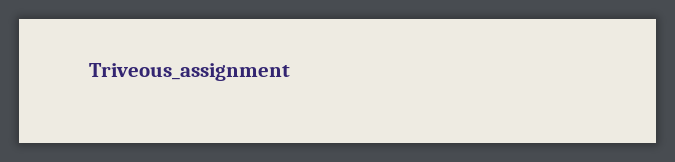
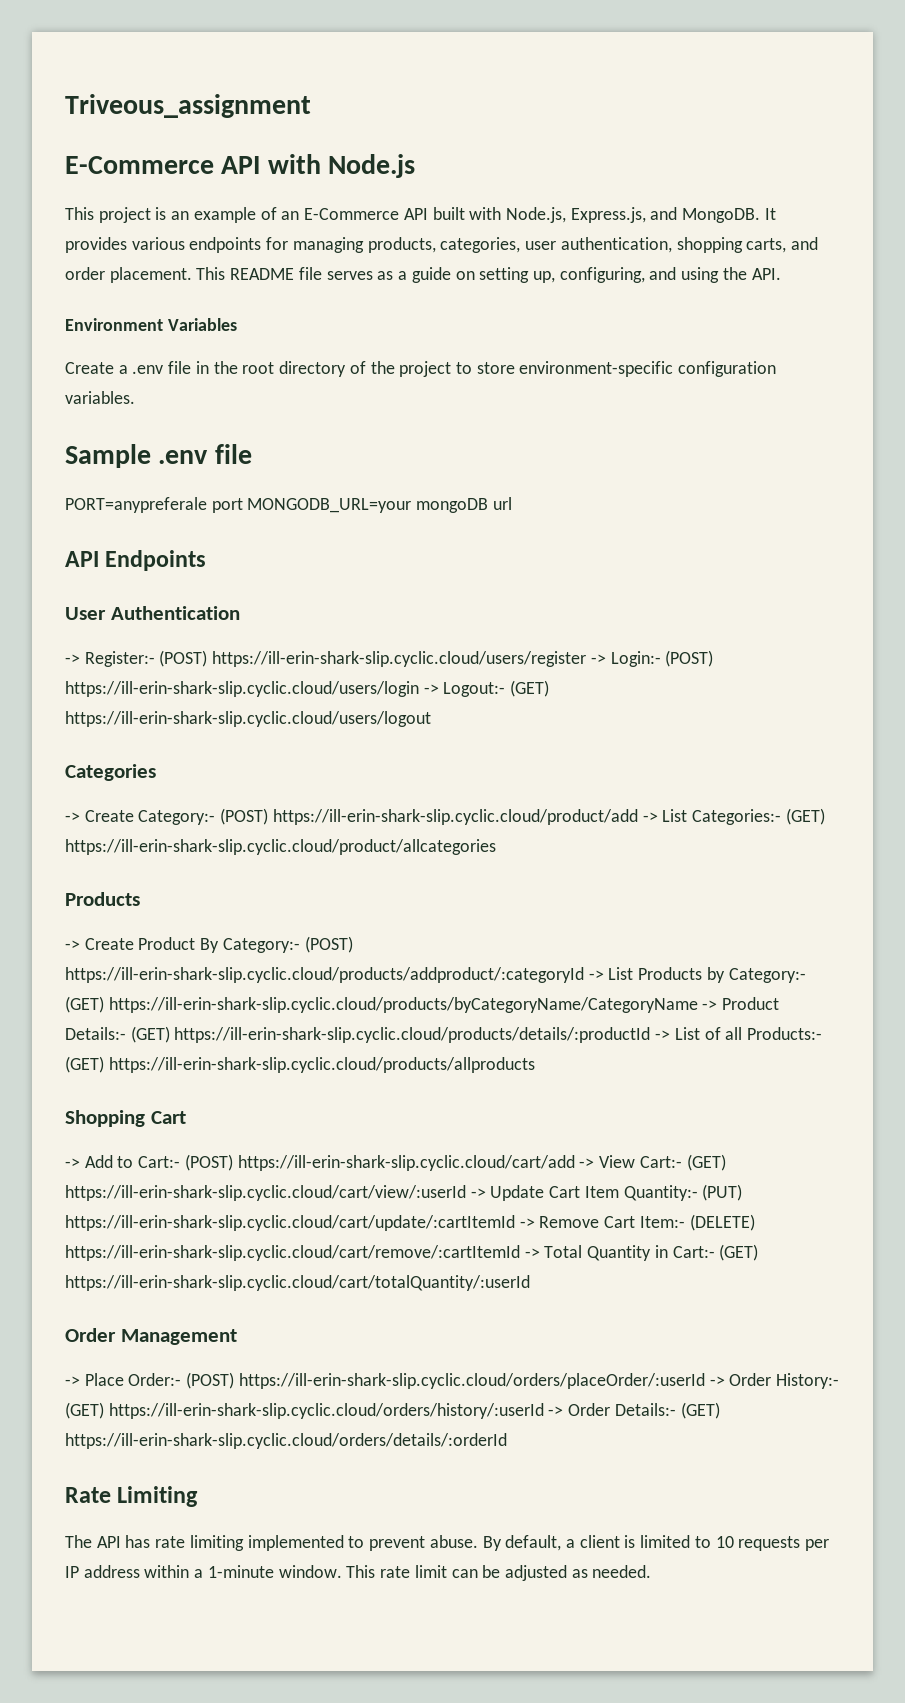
+ E-Commerce API with Node.js
+ This project is an example of an E-Commerce API built with Node.js, Express.js, and MongoDB. It provides various endpoints for managing products, categories, user authentication, shopping carts, and order placement. This README file serves as a guide on setting up, configuring, and using the API.
+ Environment Variables
+ Create a .env file in the root directory of the project to store environment-specific configuration variables.
+ Sample .env file
+ PORT=anypreferale port MONGODB_URL=your mongoDB url
+ API Endpoints
+ User Authentication
+ -> Register:- (POST) https://ill-erin-shark-slip.cyclic.cloud/users/register -> Login:- (POST) https://ill-erin-shark-slip.cyclic.cloud/users/login -> Logout:- (GET) https://ill-erin-shark-slip.cyclic.cloud/users/logout
+ Categories
+ -> Create Category:- (POST) https://ill-erin-shark-slip.cyclic.cloud/product/add -> List Categories:- (GET) https://ill-erin-shark-slip.cyclic.cloud/product/allcategories
+ Products
+ -> Create Product By Category:- (POST) https://ill-erin-shark-slip.cyclic.cloud/products/addproduct/:categoryId -> List Products by Category:- (GET) https://ill-erin-shark-slip.cyclic.cloud/products/byCategoryName/CategoryName -> Product Details:- (GET) https://ill-erin-shark-slip.cyclic.cloud/products/details/:productId -> List of all Products:- (GET) https://ill-erin-shark-slip.cyclic.cloud/products/allproducts
+ Shopping Cart
+ -> Add to Cart:- (POST) https://ill-erin-shark-slip.cyclic.cloud/cart/add -> View Cart:- (GET) https://ill-erin-shark-slip.cyclic.cloud/cart/view/:userId -> Update Cart Item Quantity:- (PUT) https://ill-erin-shark-slip.cyclic.cloud/cart/update/:cartItemId -> Remove Cart Item:- (DELETE) https://ill-erin-shark-slip.cyclic.cloud/cart/remove/:cartItemId -> Total Quantity in Cart:- (GET) https://ill-erin-shark-slip.cyclic.cloud/cart/totalQuantity/:userId
+ Order Management
+ -> Place Order:- (POST) https://ill-erin-shark-slip.cyclic.cloud/orders/placeOrder/:userId -> Order History:- (GET) https://ill-erin-shark-slip.cyclic.cloud/orders/history/:userId -> Order Details:- (GET) https://ill-erin-shark-slip.cyclic.cloud/orders/details/:orderId
+ Rate Limiting
+ The API has rate limiting implemented to prevent abuse. By default, a client is limited to 10 requests per IP address within a 1-minute window. This rate limit can be adjusted as needed.

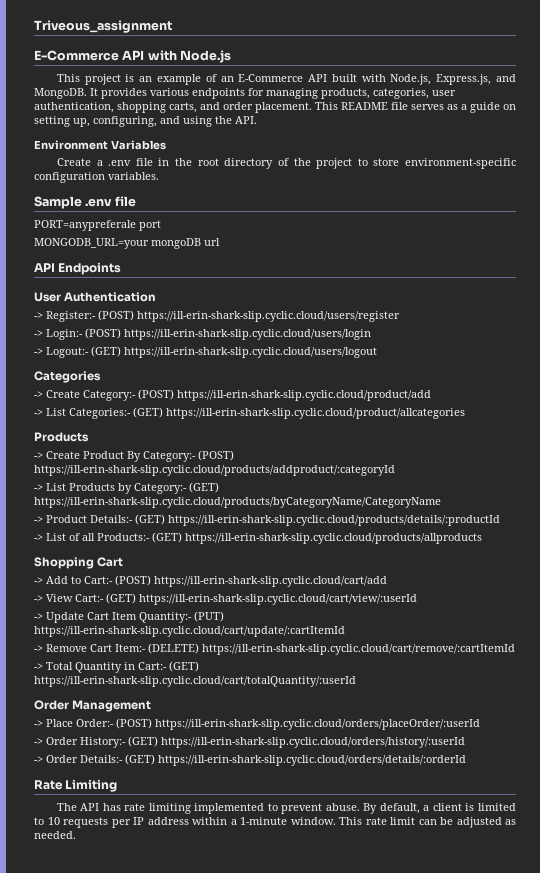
- PORT=anypreferale port MONGODB_URL=your mongoDB url
+ PORT=anypreferale port
+ MONGODB_URL=your mongoDB url
- -> Register:- (POST) https://ill-erin-shark-slip.cyclic.cloud/users/register -> Login:- (POST) https://ill-erin-shark-slip.cyclic.cloud/users/login -> Logout:- (GET) https://ill-erin-shark-slip.cyclic.cloud/users/logout
+ -> Register:- (POST) https://ill-erin-shark-slip.cyclic.cloud/users/register
+ -> Login:- (POST) https://ill-erin-shark-slip.cyclic.cloud/users/login
+ -> Logout:- (GET) https://ill-erin-shark-slip.cyclic.cloud/users/logout
- -> Create Category:- (POST) https://ill-erin-shark-slip.cyclic.cloud/product/add -> List Categories:- (GET) https://ill-erin-shark-slip.cyclic.cloud/product/allcategories
+ -> Create Category:- (POST) https://ill-erin-shark-slip.cyclic.cloud/product/add
+ -> List Categories:- (GET) https://ill-erin-shark-slip.cyclic.cloud/product/allcategories
- -> Create Product By Category:- (POST) https://ill-erin-shark-slip.cyclic.cloud/products/addproduct/:categoryId -> List Products by Category:- (GET) https://ill-erin-shark-slip.cyclic.cloud/products/byCategoryName/CategoryName -> Product Details:- (GET) https://ill-erin-shark-slip.cyclic.cloud/products/details/:productId -> List of all Products:- (GET) https://ill-erin-shark-slip.cyclic.cloud/products/allproducts
+ -> Create Product By Category:- (POST) https://ill-erin-shark-slip.cyclic.cloud/products/addproduct/:categoryId
+ -> List Products by Category:- (GET) https://ill-erin-shark-slip.cyclic.cloud/products/byCategoryName/CategoryName
+ -> Product Details:- (GET) https://ill-erin-shark-slip.cyclic.cloud/products/details/:productId
+ -> List of all Products:- (GET) https://ill-erin-shark-slip.cyclic.cloud/products/allproducts
- -> Add to Cart:- (POST) https://ill-erin-shark-slip.cyclic.cloud/cart/add -> View Cart:- (GET) https://ill-erin-shark-slip.cyclic.cloud/cart/view/:userId -> Update Cart Item Quantity:- (PUT) https://ill-erin-shark-slip.cyclic.cloud/cart/update/:cartItemId -> Remove Cart Item:- (DELETE) https://ill-erin-shark-slip.cyclic.cloud/cart/remove/:cartItemId -> Total Quantity in Cart:- (GET) https://ill-erin-shark-slip.cyclic.cloud/cart/totalQuantity/:userId
+ -> Add to Cart:- (POST) https://ill-erin-shark-slip.cyclic.cloud/cart/add
+ -> View Cart:- (GET) https://ill-erin-shark-slip.cyclic.cloud/cart/view/:userId
+ -> Update Cart Item Quantity:- (PUT) https://ill-erin-shark-slip.cyclic.cloud/cart/update/:cartItemId
+ -> Remove Cart Item:- (DELETE) https://ill-erin-shark-slip.cyclic.cloud/cart/remove/:cartItemId
+ -> Total Quantity in Cart:- (GET) https://ill-erin-shark-slip.cyclic.cloud/cart/totalQuantity/:userId
- -> Place Order:- (POST) https://ill-erin-shark-slip.cyclic.cloud/orders/placeOrder/:userId -> Order History:- (GET) https://ill-erin-shark-slip.cyclic.cloud/orders/history/:userId -> Order Details:- (GET) https://ill-erin-shark-slip.cyclic.cloud/orders/details/:orderId
+ -> Place Order:- (POST) https://ill-erin-shark-slip.cyclic.cloud/orders/placeOrder/:userId
+ -> Order History:- (GET) https://ill-erin-shark-slip.cyclic.cloud/orders/history/:userId
+ -> Order Details:- (GET) https://ill-erin-shark-slip.cyclic.cloud/orders/details/:orderId

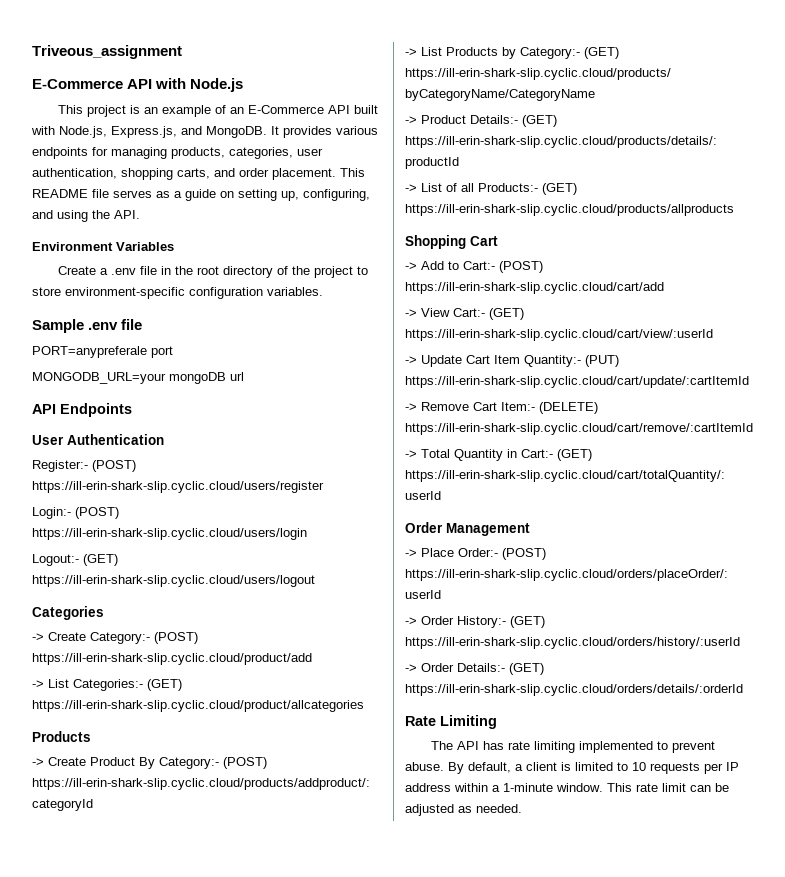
- -> Register:- (POST) https://ill-erin-shark-slip.cyclic.cloud/users/register
+ Register:- (POST) https://ill-erin-shark-slip.cyclic.cloud/users/register
- -> Login:- (POST) https://ill-erin-shark-slip.cyclic.cloud/users/login
+ Login:- (POST) https://ill-erin-shark-slip.cyclic.cloud/users/login
- -> Logout:- (GET) https://ill-erin-shark-slip.cyclic.cloud/users/logout
+ Logout:- (GET) https://ill-erin-shark-slip.cyclic.cloud/users/logout

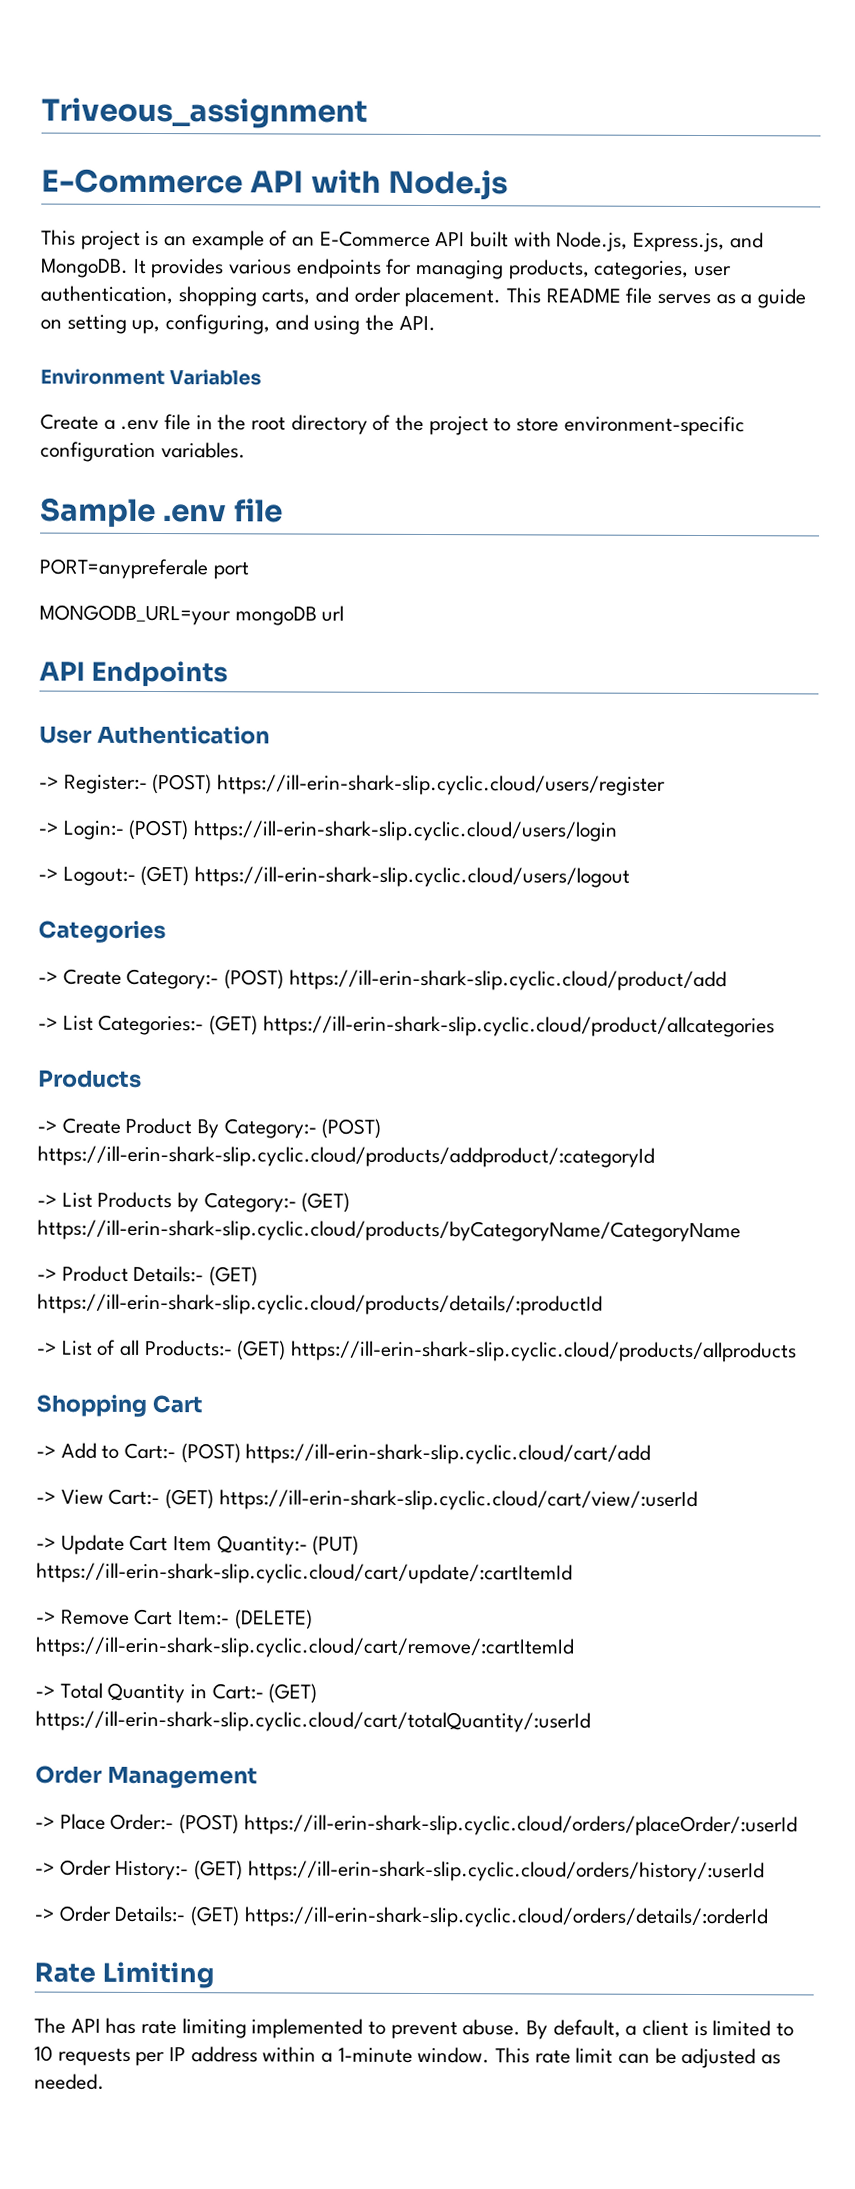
- Register:- (POST) https://ill-erin-shark-slip.cyclic.cloud/users/register
+ -> Register:- (POST) https://ill-erin-shark-slip.cyclic.cloud/users/register
- Login:- (POST) https://ill-erin-shark-slip.cyclic.cloud/users/login
+ -> Login:- (POST) https://ill-erin-shark-slip.cyclic.cloud/users/login
- Logout:- (GET) https://ill-erin-shark-slip.cyclic.cloud/users/logout
+ -> Logout:- (GET) https://ill-erin-shark-slip.cyclic.cloud/users/logout

